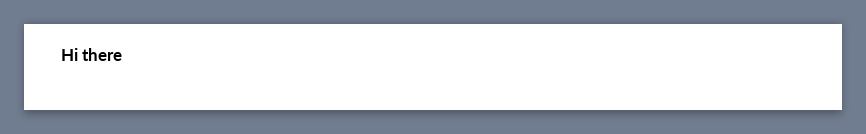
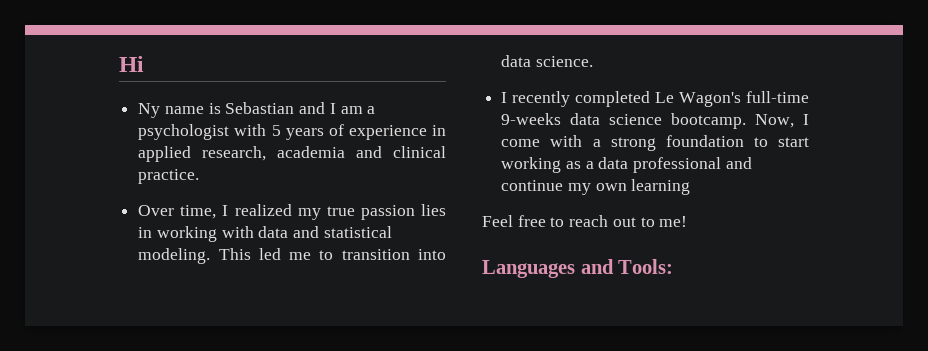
- Hi there
+ Hi
+ Ny name is Sebastian and I am a psychologist with 5 years of experience in applied research, academia and clinical practice.
+ Over time, I realized my true passion lies in working with data and statistical modeling. This led me to transition into data science.
+ I recently completed Le Wagon's full-time 9-weeks data science bootcamp. Now, I come with a strong foundation to start working as a data professional and continue my own learning
+ Feel free to reach out to me!
+ Languages and Tools:

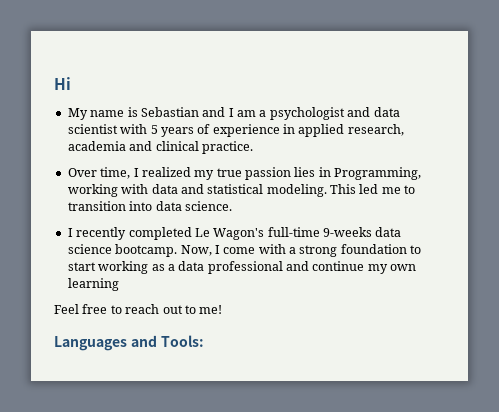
- Ny name is Sebastian and I am a psychologist with 5 years of experience in applied research, academia and clinical practice.
+ My name is Sebastian and I am a psychologist and data scientist with 5 years of experience in applied research, academia and clinical practice.
- Over time, I realized my true passion lies in working with data and statistical modeling.
+ Over time, I realized my true passion lies in Programming, working with data and statistical modeling.

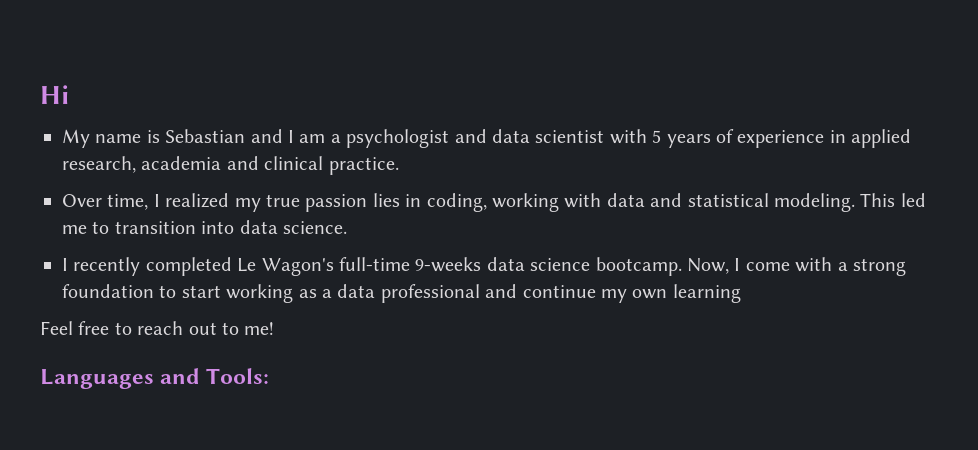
- Over time, I realized my true passion lies in Programming, working with data and statistical modeling.
+ Over time, I realized my true passion lies in coding, working with data and statistical modeling.

